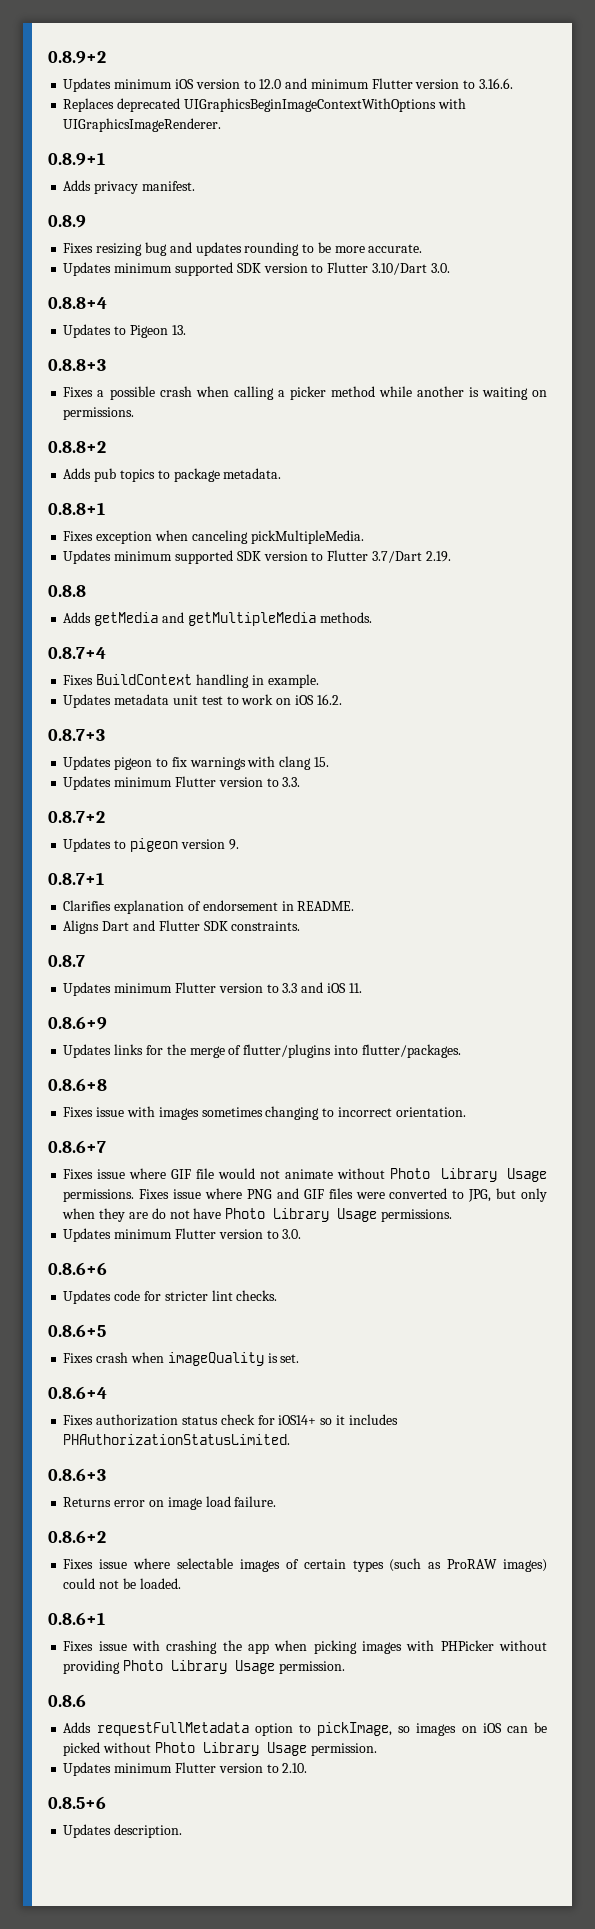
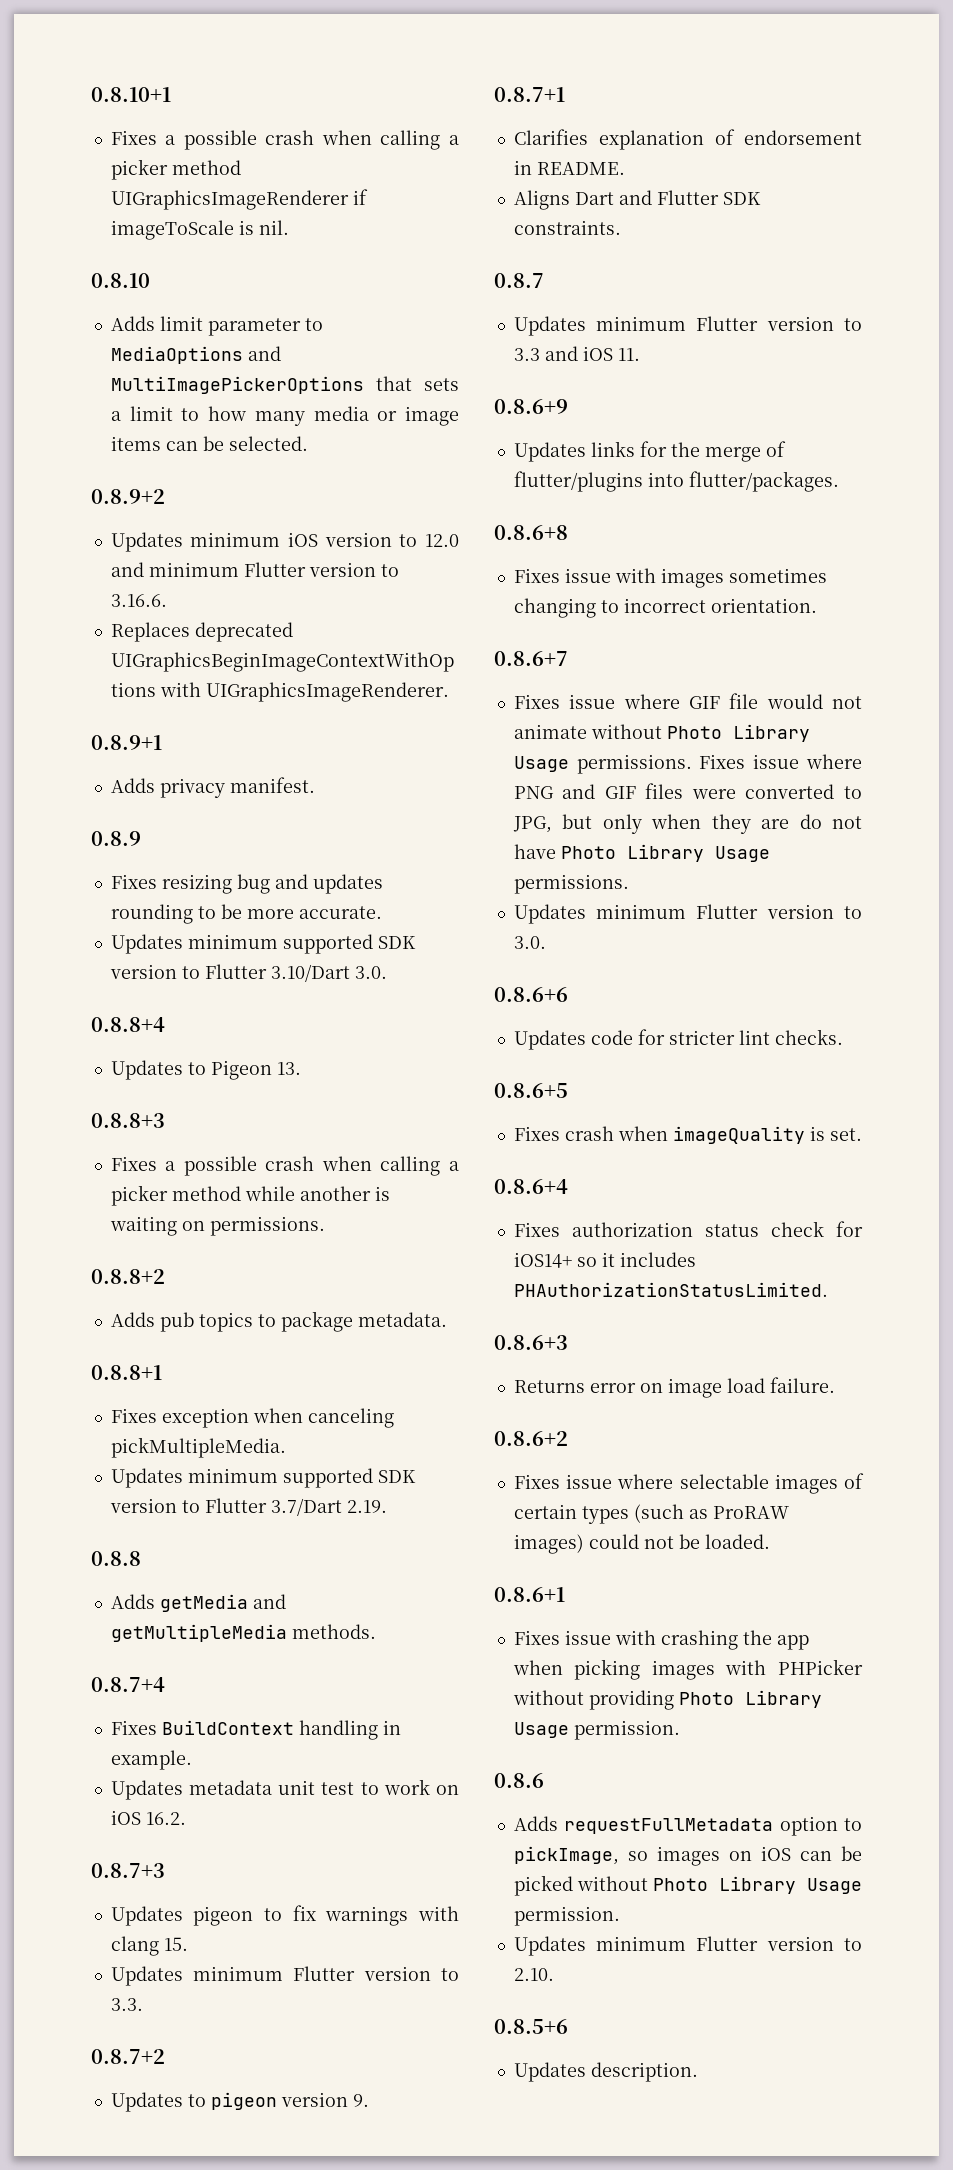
+ 0.8.10+1
+ Fixes a possible crash when calling a picker method UIGraphicsImageRenderer if imageToScale is nil.
+ 0.8.10
+ Adds limit parameter to MediaOptions and MultiImagePickerOptions that sets a limit to how many media or image items can be selected.

